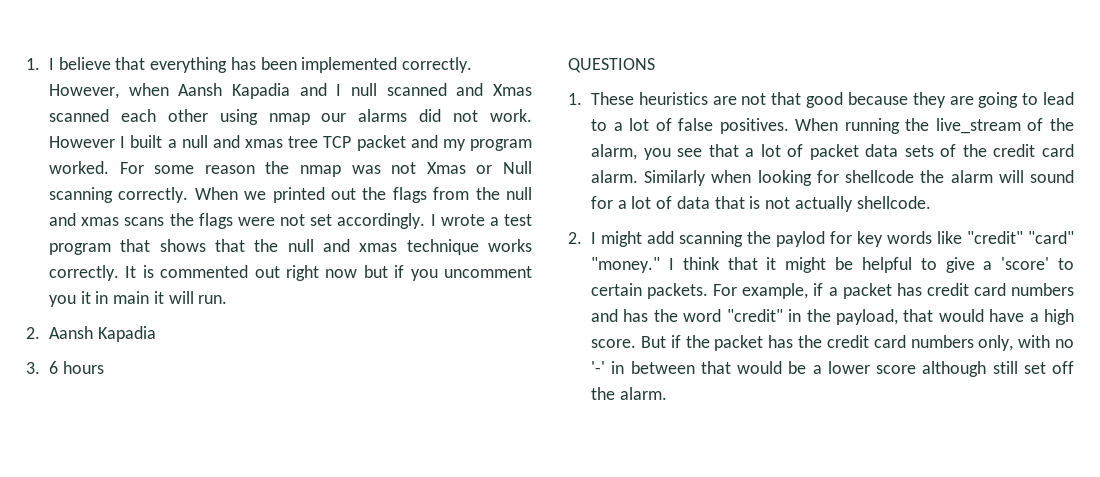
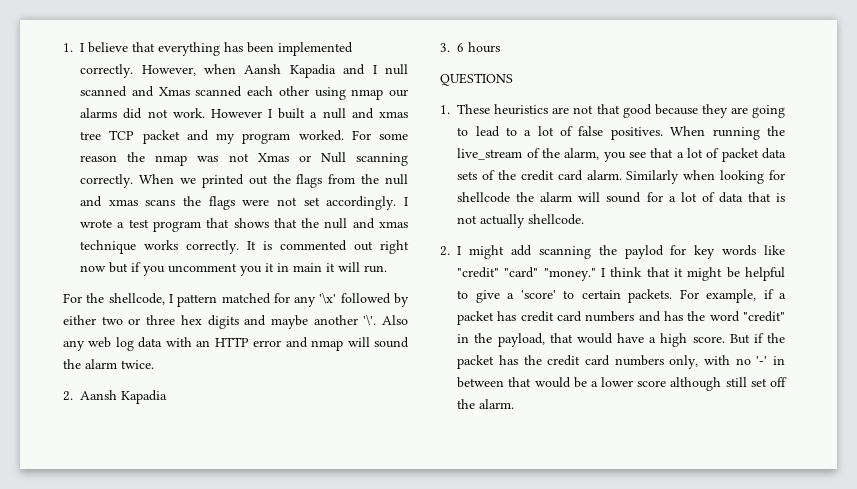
+ For the shellcode, I pattern matched for any '\x' followed by either two or three hex digits and maybe another '\'. Also any web log data with an HTTP error and nmap will sound the alarm twice.

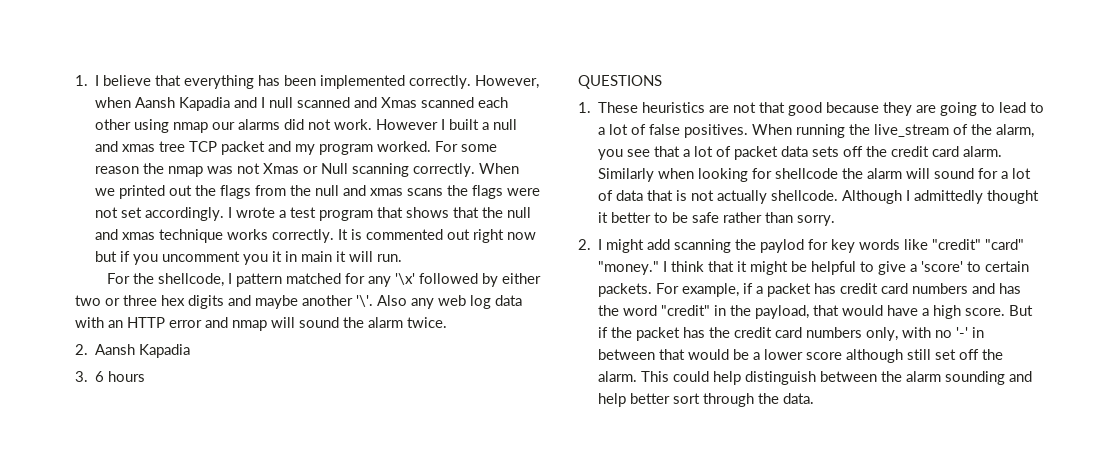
- When running the live_stream of the alarm, you see that a lot of packet data sets of the credit card alarm.
+ When running the live_stream of the alarm, you see that a lot of packet data sets off the credit card alarm.
+ Although I admittedly thought it better to be safe rather than sorry.
+ This could help distinguish between the alarm sounding and help better sort through the data.

